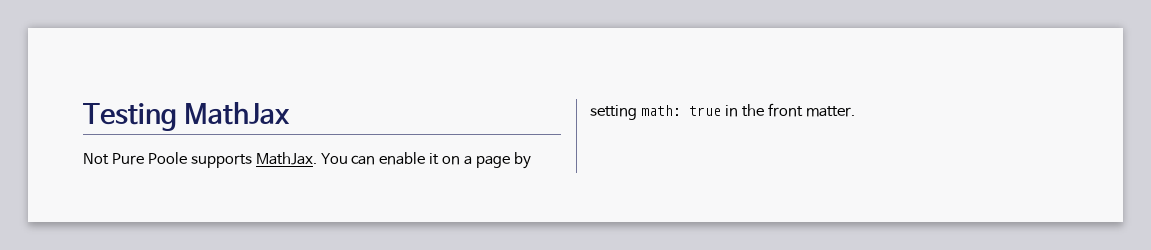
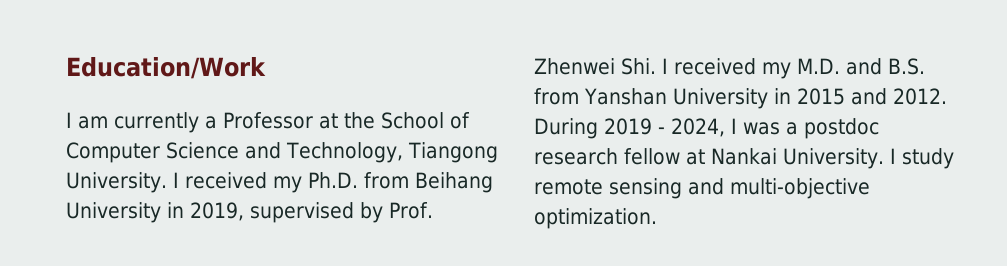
- Testing MathJax
- Not Pure Poole supports MathJax. You can enable it on a page by setting math: true in the front matter.
+ Education/Work
+ I am currently a Professor at the School of Computer Science and Technology, Tiangong University. I received my Ph.D. from Beihang University in 2019, supervised by Prof. Zhenwei Shi. I received my M.D. and B.S. from Yanshan University in 2015 and 2012. During 2019 - 2024, I was a postdoc research fellow at Nankai University. I study remote sensing and multi-objective optimization.

